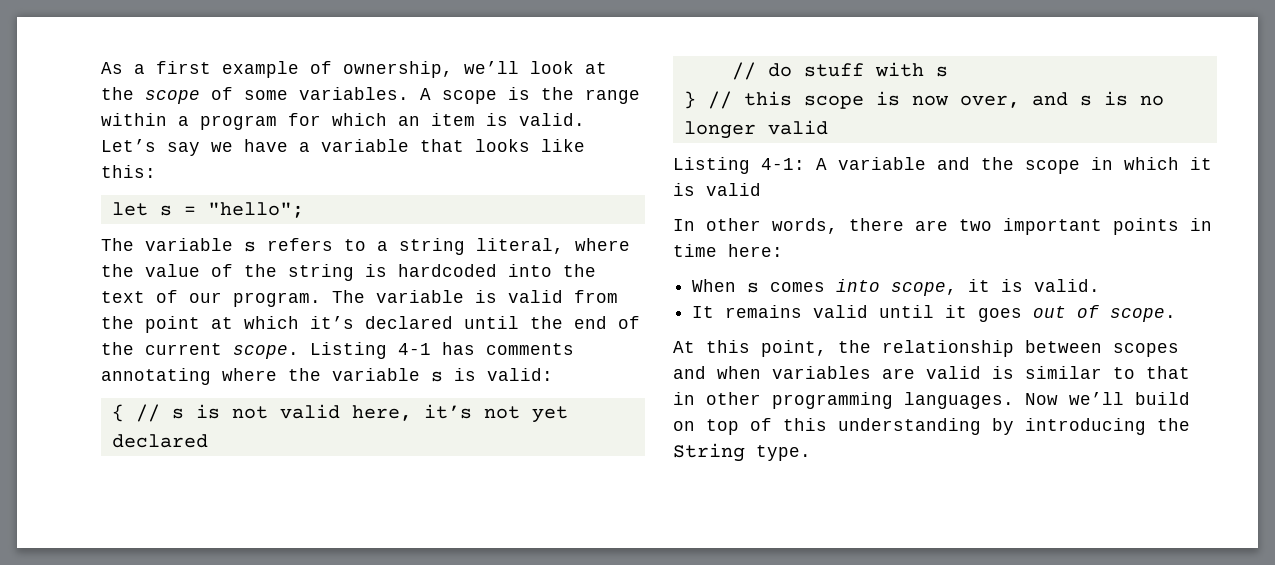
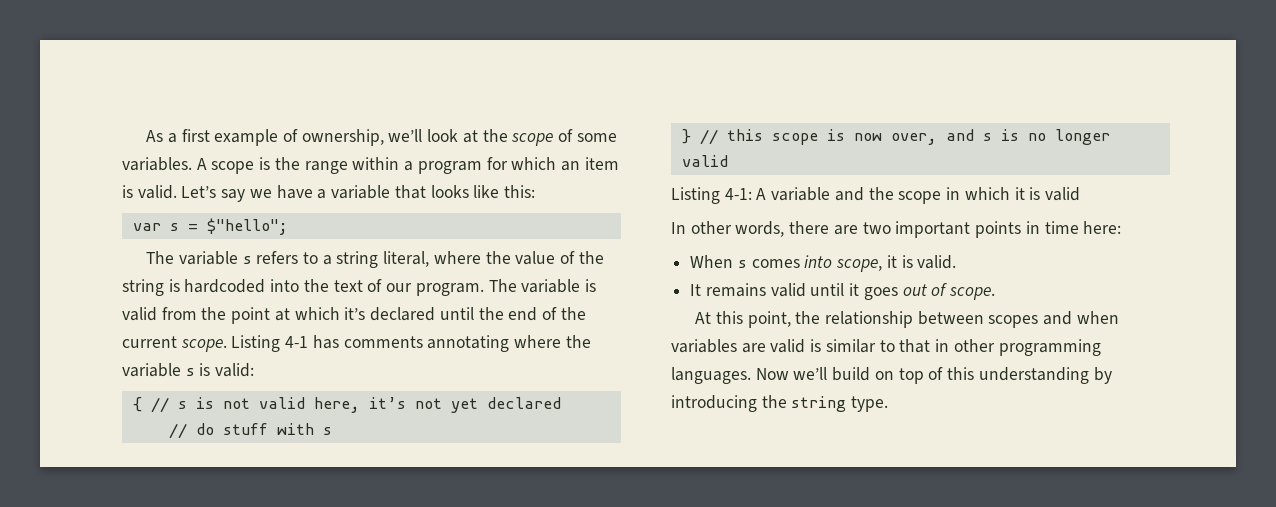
- let s = "hello";
+ var s = $"hello";
- Now we’ll build on top of this understanding by introducing the String type.
+ Now we’ll build on top of this understanding by introducing the string type.

